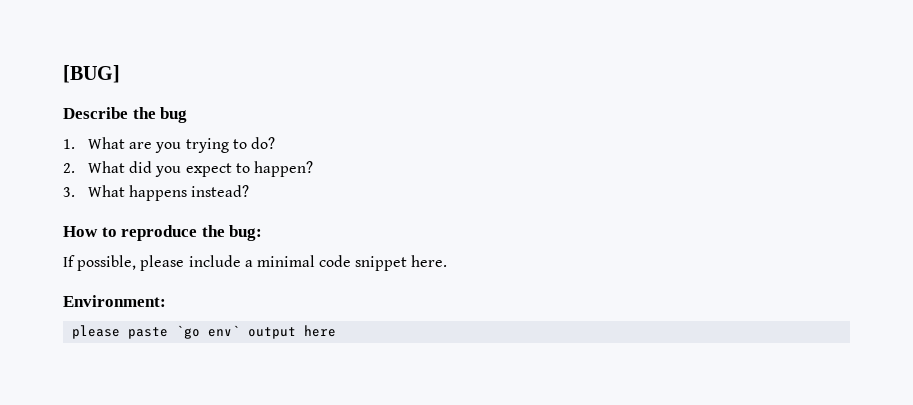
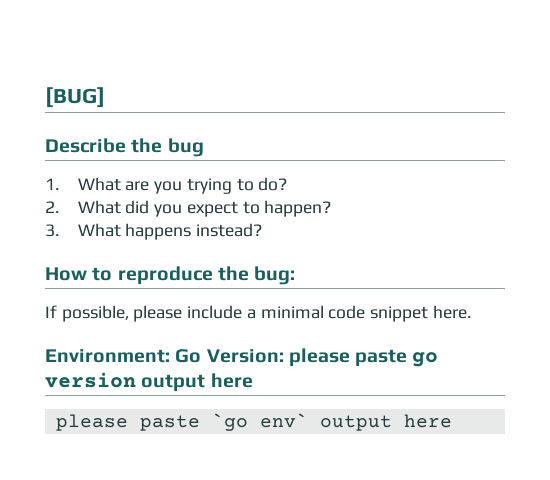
- Environment:
+ Environment: Go Version: please paste go version output here

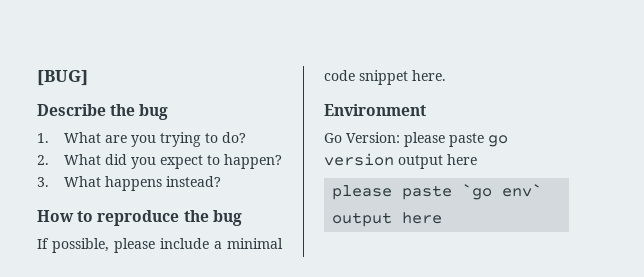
- How to reproduce the bug:
+ How to reproduce the bug
- Environment: Go Version: please paste go version output here
+ Environment
+ Go Version: please paste go version output here

